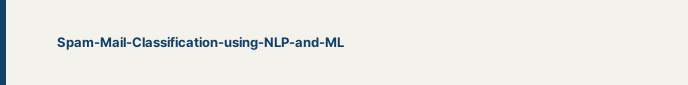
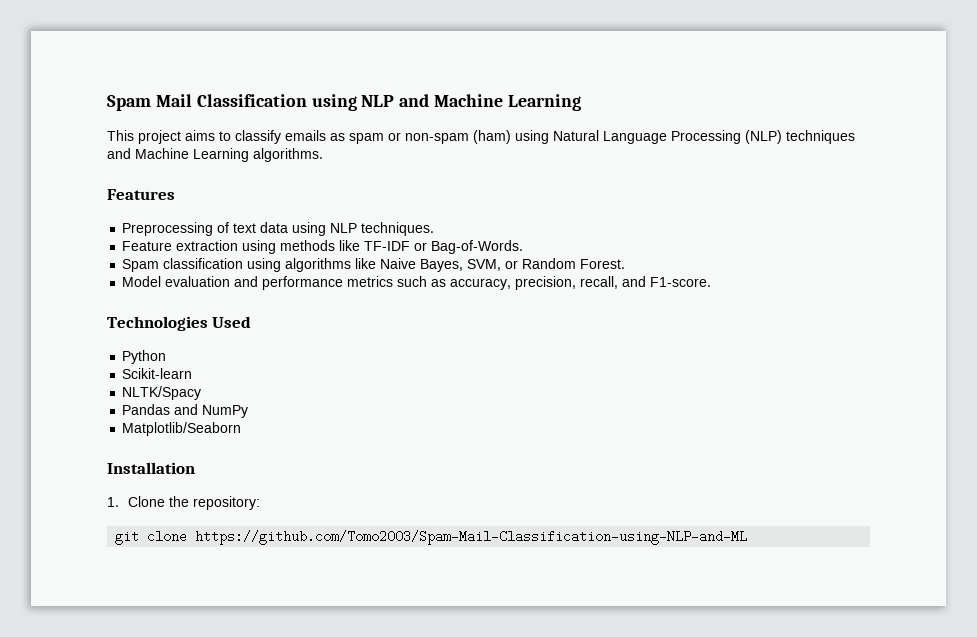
- Spam-Mail-Classification-using-NLP-and-ML
+ Spam Mail Classification using NLP and Machine Learning
+ This project aims to classify emails as spam or non-spam (ham) using Natural Language Processing (NLP) techniques and Machine Learning algorithms.
+ Features
+ Preprocessing of text data using NLP techniques.
+ Feature extraction using methods like TF-IDF or Bag-of-Words.
+ Spam classification using algorithms like Naive Bayes, SVM, or Random Forest.
+ Model evaluation and performance metrics such as accuracy, precision, recall, and F1-score.
+ Technologies Used
+ Python
+ Scikit-learn
+ NLTK/Spacy
+ Pandas and NumPy
+ Matplotlib/Seaborn
+ Installation
+ 1. Clone the repository:
+ git clone https://github.com/Tomo2003/Spam-Mail-Classification-using-NLP-and-ML

